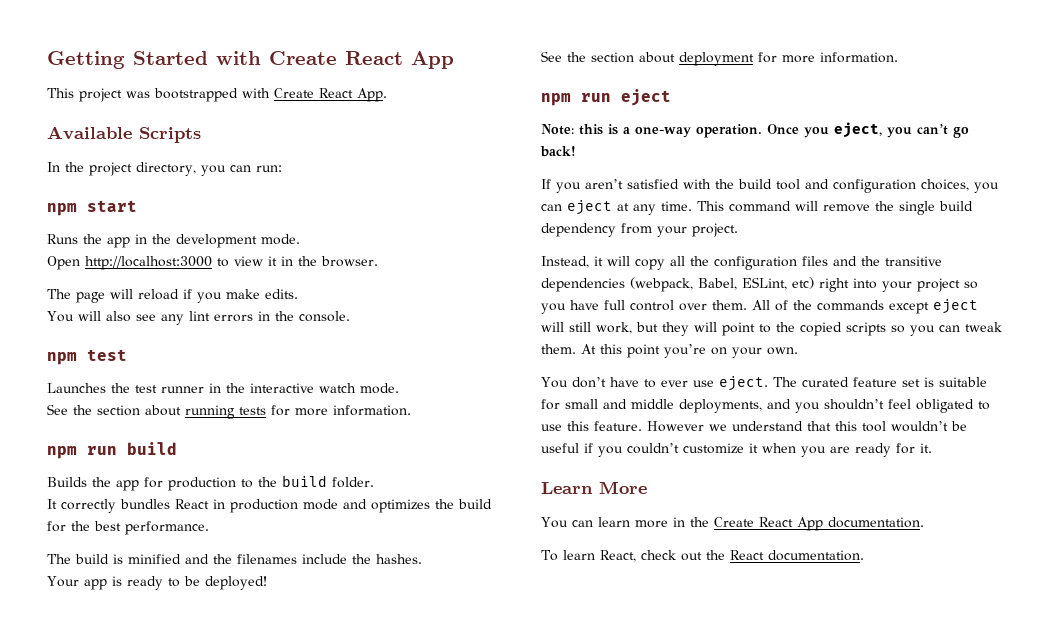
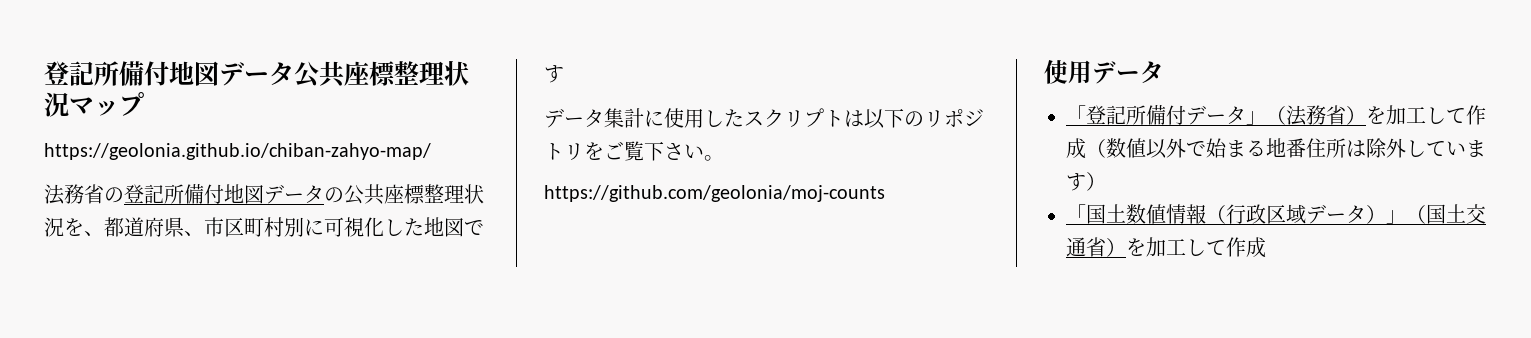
- Getting Started with Create React App
- This project was bootstrapped with Create React App.
- Available Scripts
- In the project directory, you can run:
- npm start
- Runs the app in the development mode.
- Open http://localhost:3000 to view it in the browser.
- The page will reload if you make edits.
- You will also see any lint errors in the console.
- npm test
- Launches the test runner in the interactive watch mode.
- See the section about running tests for more information.
- npm run build
- Builds the app for production to the build folder.
- It correctly bundles React in production mode and optimizes the build for the best performance.
- The build is minified and the filenames include the hashes.
- Your app is ready to be deployed!
- See the section about deployment for more information.
- npm run eject
- Note: this is a one-way operation. Once you eject, you can’t go back!
- If you aren’t satisfied with the build tool and configuration choices, you can eject at any time. This command will remove the single build dependency from your project.
- Instead, it will copy all the configuration files and the transitive dependencies (webpack, Babel, ESLint, etc) right into your project so you have full control over them. All of the commands except eject will still work, but they will point to the copied scripts so you can tweak them. At this point you’re on your own.
- You don’t have to ever use eject. The curated feature set is suitable for small and middle deployments, and you shouldn’t feel obligated to use this feature. However we understand that this tool wouldn’t be useful if you couldn’t customize it when you are ready for it.
- Learn More
- You can learn more in the Create React App documentation.
- To learn React, check out the React documentation.
+ 登記所備付地図データ公共座標整理状況マップ
+ https://geolonia.github.io/chiban-zahyo-map/
+ 法務省の登記所備付地図データの公共座標整理状況を、都道府県、市区町村別に可視化した地図です
+ データ集計に使用したスクリプトは以下のリポジトリをご覧下さい。
+ https://github.com/geolonia/moj-counts
+ 使用データ
+ 「登記所備付データ」（法務省）を加工して作成（数値以外で始まる地番住所は除外しています）
+ 「国土数値情報（行政区域データ）」（国土交通省）を加工して作成

